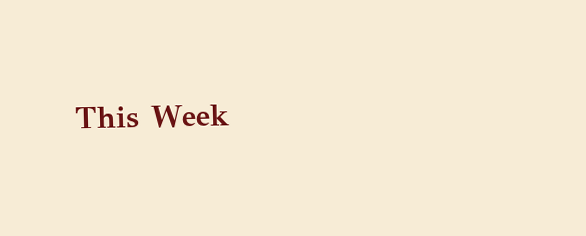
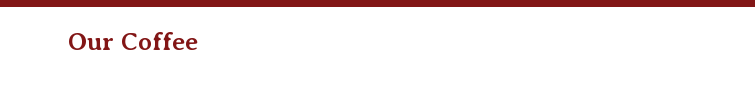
- This Week
+ Our Coffee

